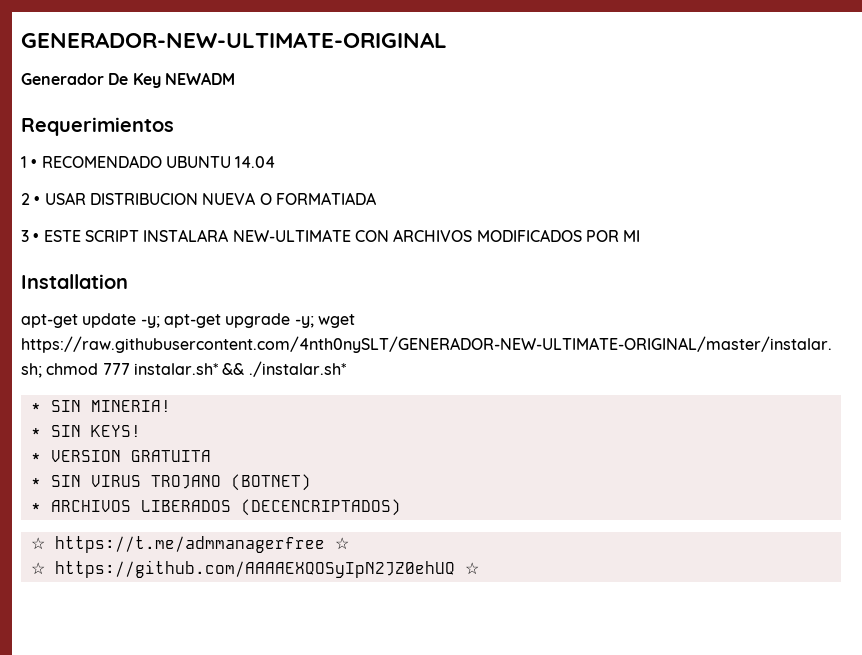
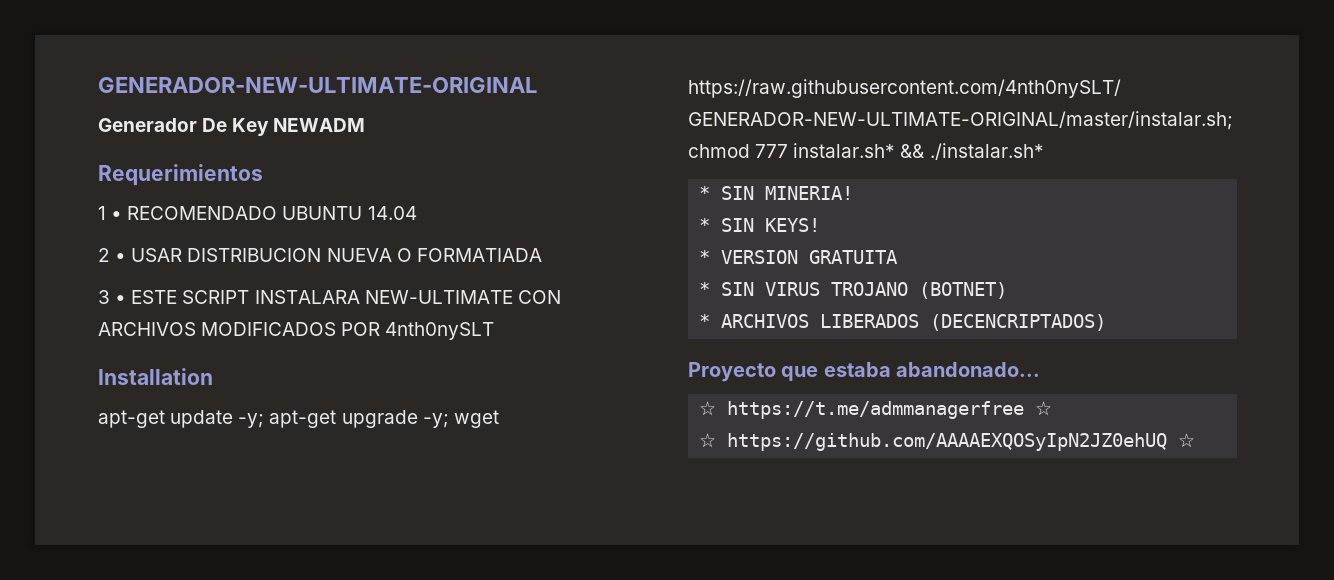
- 3 • ESTE SCRIPT INSTALARA NEW-ULTIMATE CON ARCHIVOS MODIFICADOS POR MI
+ 3 • ESTE SCRIPT INSTALARA NEW-ULTIMATE CON ARCHIVOS MODIFICADOS POR 4nth0nySLT
+ Proyecto que estaba abandonado...

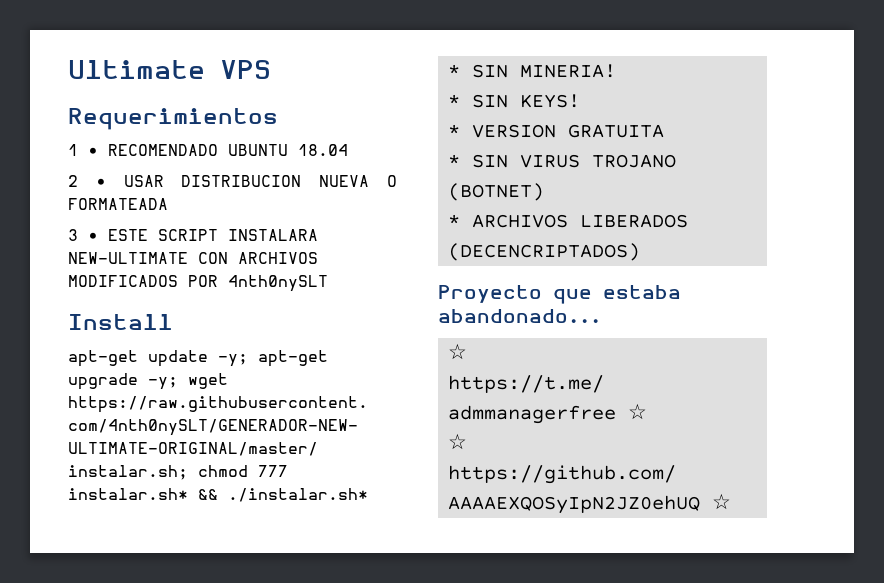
- GENERADOR-NEW-ULTIMATE-ORIGINAL
- Generador De Key NEWADM
+ Ultimate VPS
- 1 • RECOMENDADO UBUNTU 14.04
+ 1 • RECOMENDADO UBUNTU 18.04
- 2 • USAR DISTRIBUCION NUEVA O FORMATIADA
+ 2 • USAR DISTRIBUCION NUEVA O FORMATEADA
- Installation
+ Install

